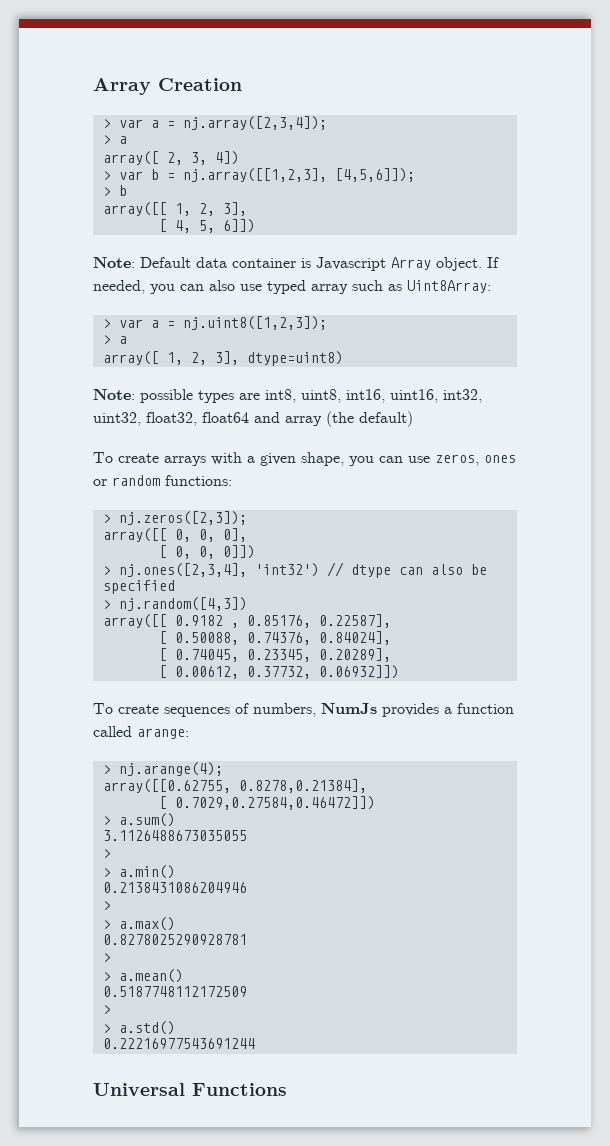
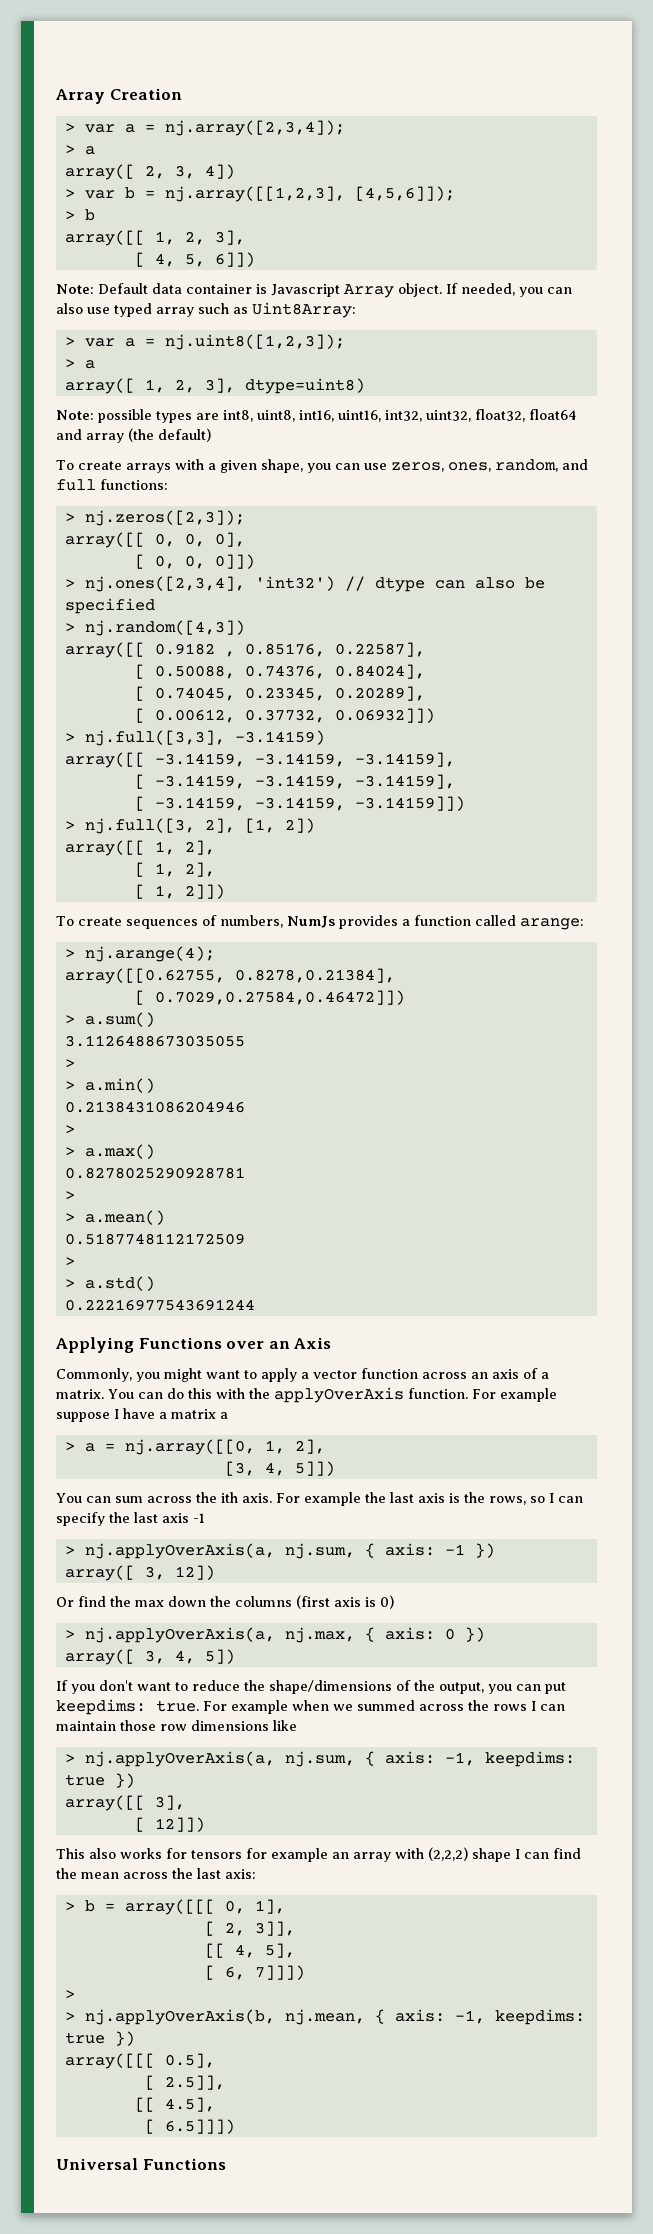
- To create arrays with a given shape, you can use zeros, ones or random functions:
+ To create arrays with a given shape, you can use zeros, ones, random, and full functions:
+ > nj.full([3,3], -3.14159)
+ array([[ -3.14159, -3.14159, -3.14159],
+ [ -3.14159, -3.14159, -3.14159],
+ [ -3.14159, -3.14159, -3.14159]])
+ > nj.full([3, 2], [1, 2])
+ array([[ 1, 2],
+ [ 1, 2],
+ [ 1, 2]])
+ Applying Functions over an Axis
+ Commonly, you might want to apply a vector function across an axis of a matrix. You can do this with the applyOverAxis function. For example suppose I have a matrix a
+ > a = nj.array([[0, 1, 2],
+ [3, 4, 5]])
+ You can sum across the ith axis. For example the last axis is the rows, so I can specify the last axis -1
+ > nj.applyOverAxis(a, nj.sum, { axis: -1 })
+ array([ 3, 12])
+ Or find the max down the columns (first axis is 0)
+ > nj.applyOverAxis(a, nj.max, { axis: 0 })
+ array([ 3, 4, 5])
+ If you don't want to reduce the shape/dimensions of the output, you can put keepdims: true. For example when we summed across the rows I can maintain those row dimensions like
+ > nj.applyOverAxis(a, nj.sum, { axis: -1, keepdims: true })
+ array([[ 3],
+ [ 12]])
+ This also works for tensors for example an array with (2,2,2) shape I can find the mean across the last axis:
+ > b = array([[[ 0, 1],
+ [ 2, 3]],
+ [[ 4, 5],
+ [ 6, 7]]])
+ >
+ > nj.applyOverAxis(b, nj.mean, { axis: -1, keepdims: true })
+ array([[[ 0.5],
+ [ 2.5]],
+ [[ 4.5],
+ [ 6.5]]])

